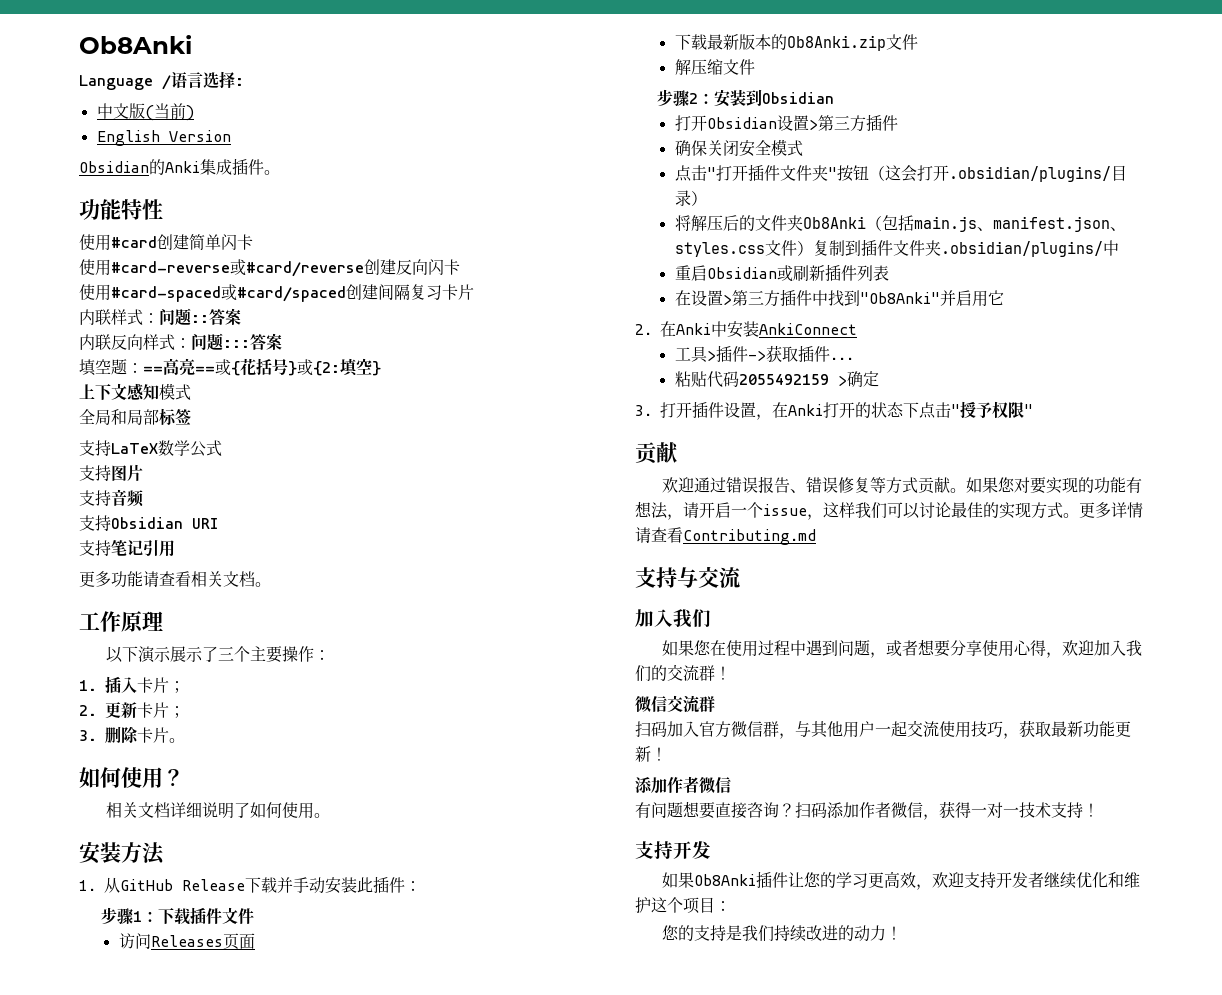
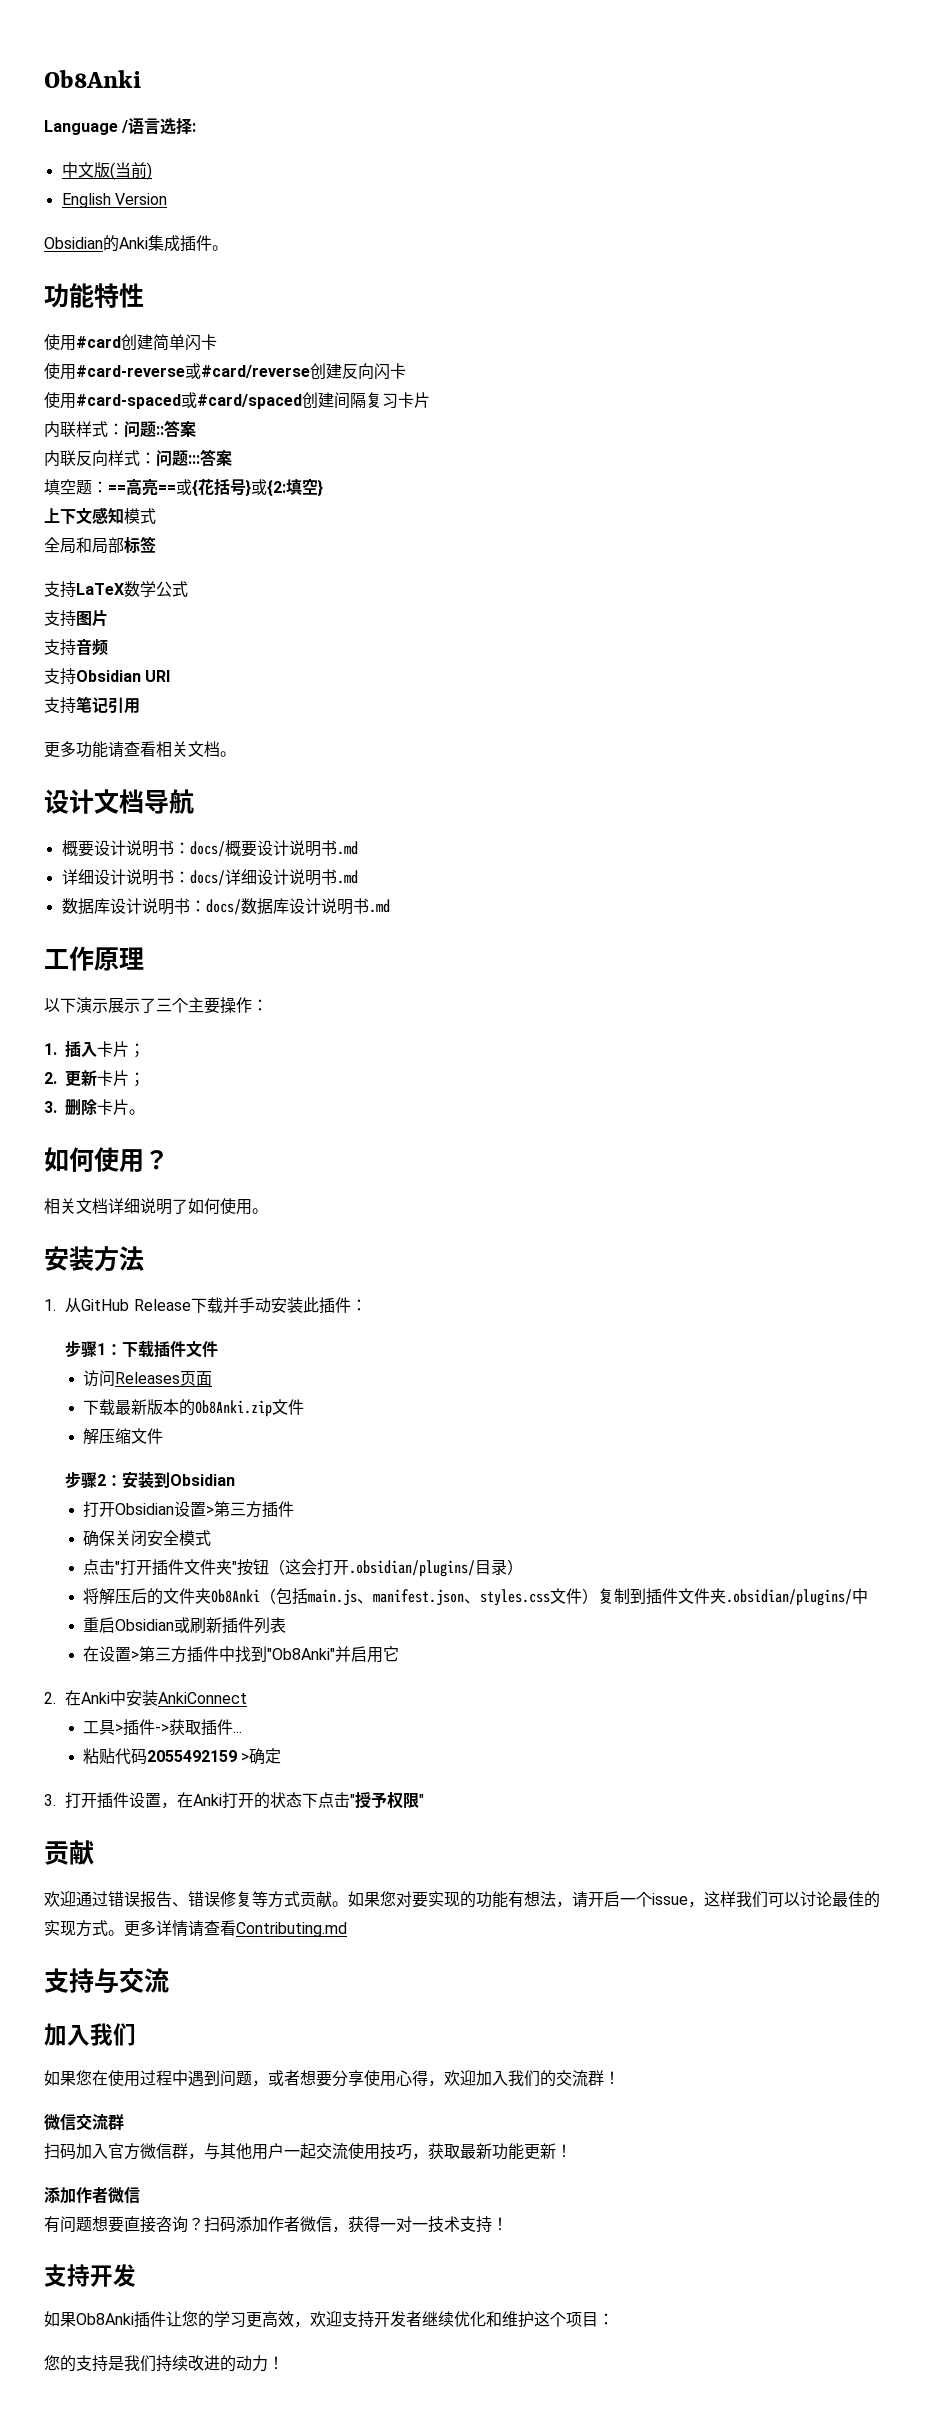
+ 设计文档导航
+ 概要设计说明书：docs/概要设计说明书.md
+ 详细设计说明书：docs/详细设计说明书.md
+ 数据库设计说明书：docs/数据库设计说明书.md

